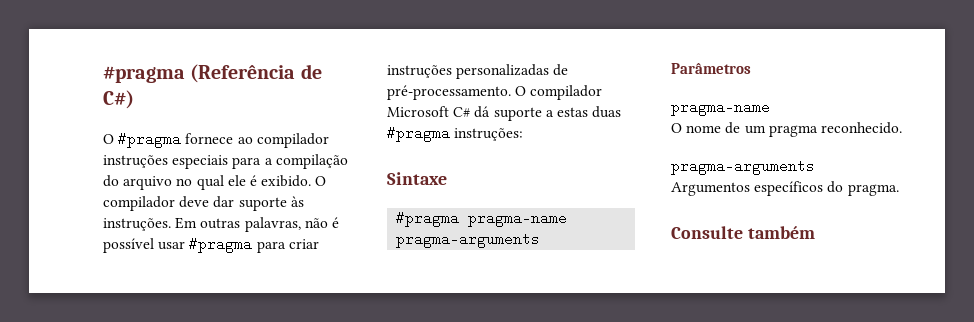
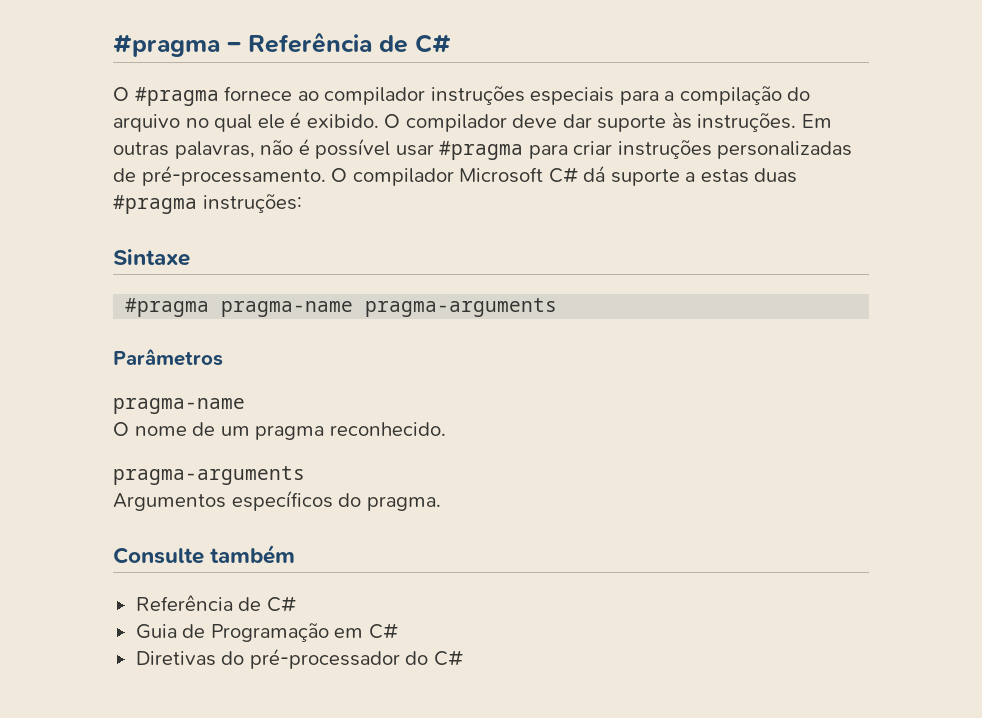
- #pragma (Referência de C#)
+ #pragma – Referência de C#
  Consulte também
+ Referência de C#
+ Guia de Programação em C#
+ Diretivas do pré-processador do C#

